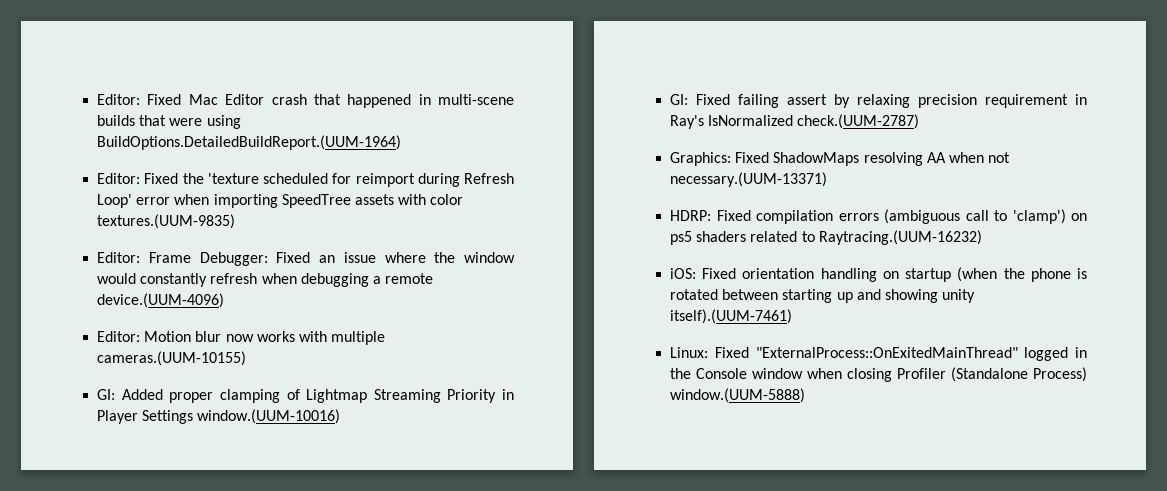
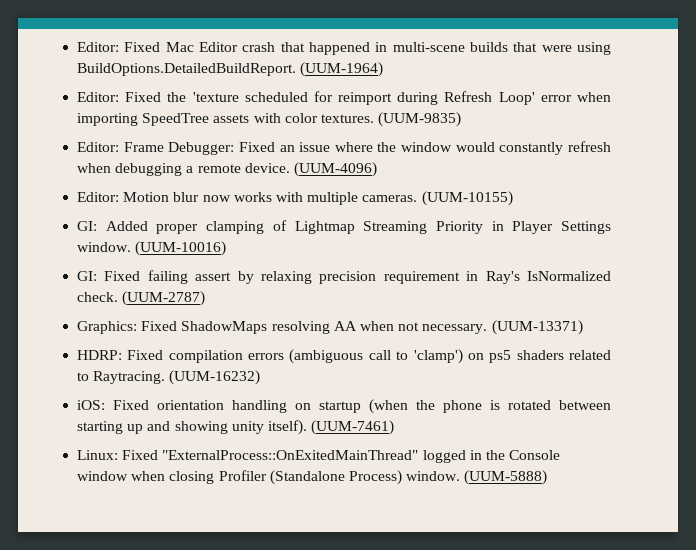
- Editor: Fixed Mac Editor crash that happened in multi-scene builds that were using BuildOptions.DetailedBuildReport.(UUM-1964)
+ Editor: Fixed Mac Editor crash that happened in multi-scene builds that were using BuildOptions.DetailedBuildReport. (UUM-1964)
- Editor: Fixed the 'texture scheduled for reimport during Refresh Loop' error when importing SpeedTree assets with color textures.(UUM-9835)
+ Editor: Fixed the 'texture scheduled for reimport during Refresh Loop' error when importing SpeedTree assets with color textures. (UUM-9835)
- Editor: Frame Debugger: Fixed an issue where the window would constantly refresh when debugging a remote device.(UUM-4096)
+ Editor: Frame Debugger: Fixed an issue where the window would constantly refresh when debugging a remote device. (UUM-4096)
- Editor: Motion blur now works with multiple cameras.(UUM-10155)
+ Editor: Motion blur now works with multiple cameras. (UUM-10155)
- GI: Added proper clamping of Lightmap Streaming Priority in Player Settings window.(UUM-10016)
+ GI: Added proper clamping of Lightmap Streaming Priority in Player Settings window. (UUM-10016)
- GI: Fixed failing assert by relaxing precision requirement in Ray's IsNormalized check.(UUM-2787)
+ GI: Fixed failing assert by relaxing precision requirement in Ray's IsNormalized check. (UUM-2787)
- Graphics: Fixed ShadowMaps resolving AA when not necessary.(UUM-13371)
+ Graphics: Fixed ShadowMaps resolving AA when not necessary. (UUM-13371)
- HDRP: Fixed compilation errors (ambiguous call to 'clamp') on ps5 shaders related to Raytracing.(UUM-16232)
+ HDRP: Fixed compilation errors (ambiguous call to 'clamp') on ps5 shaders related to Raytracing. (UUM-16232)
- iOS: Fixed orientation handling on startup (when the phone is rotated between starting up and showing unity itself).(UUM-7461)
+ iOS: Fixed orientation handling on startup (when the phone is rotated between starting up and showing unity itself). (UUM-7461)
- Linux: Fixed "ExternalProcess::OnExitedMainThread" logged in the Console window when closing Profiler (Standalone Process) window.(UUM-5888)
+ Linux: Fixed "ExternalProcess::OnExitedMainThread" logged in the Console window when closing Profiler (Standalone Process) window. (UUM-5888)

